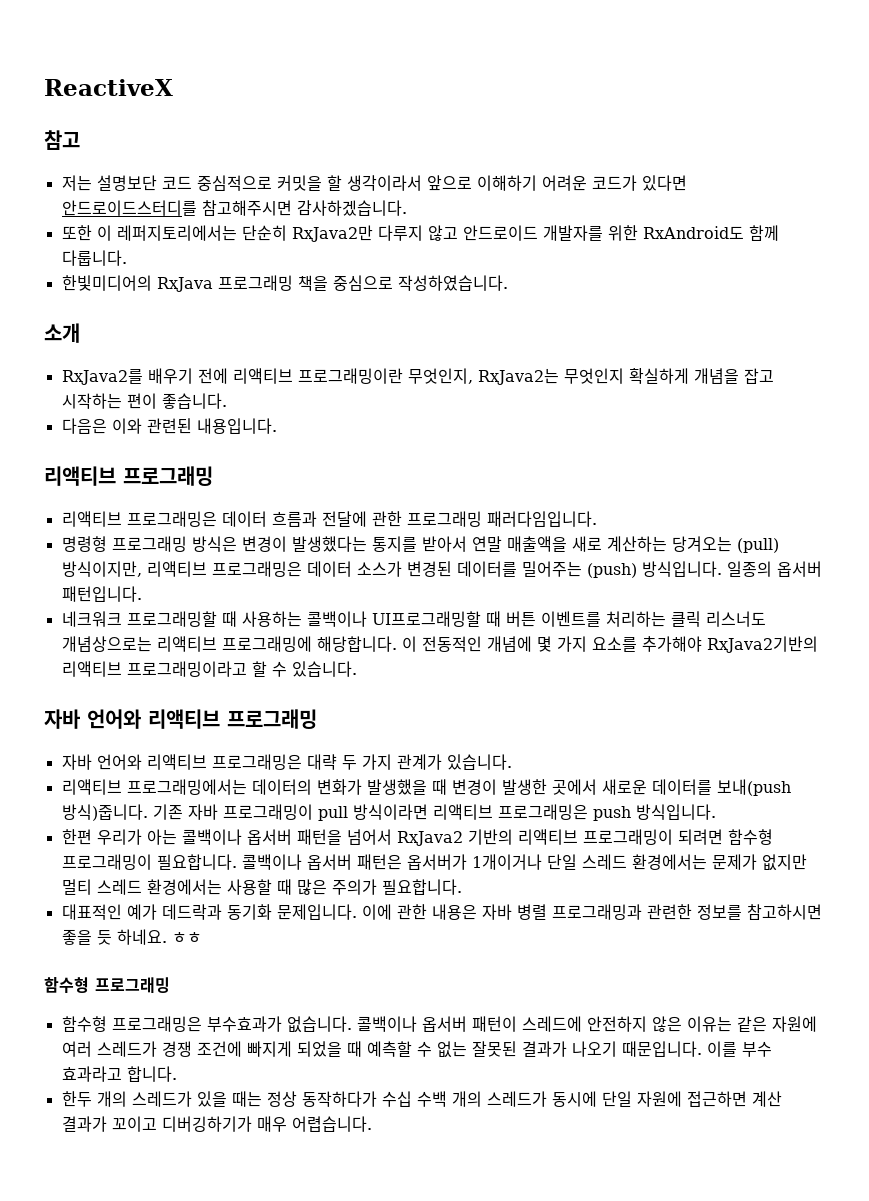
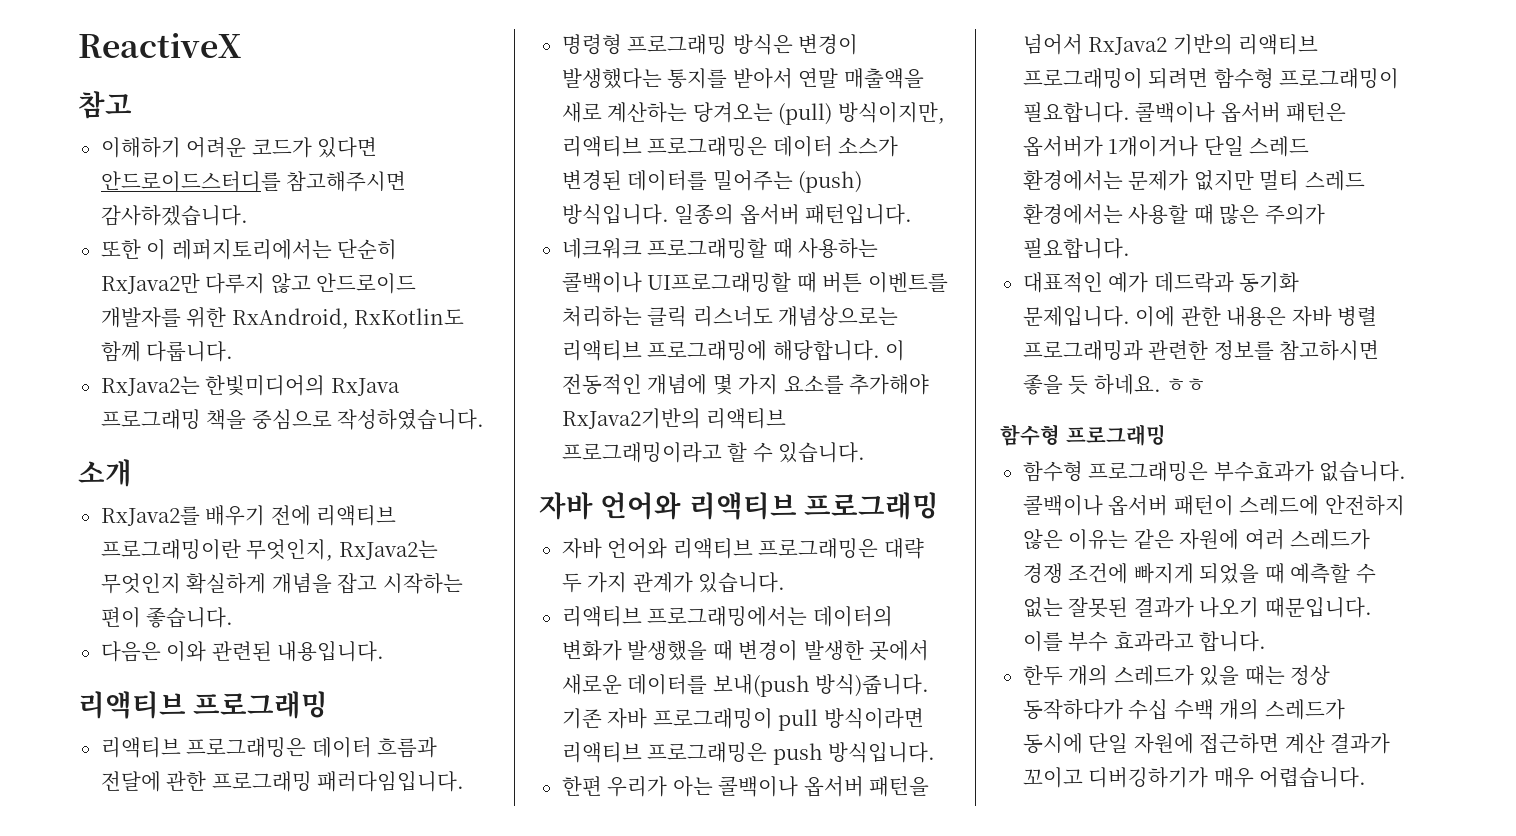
- 저는 설명보단 코드 중심적으로 커밋을 할 생각이라서 앞으로 이해하기 어려운 코드가 있다면 안드로이드스터디를 참고해주시면 감사하겠습니다.
+ 이해하기 어려운 코드가 있다면 안드로이드스터디를 참고해주시면 감사하겠습니다.
- 또한 이 레퍼지토리에서는 단순히 RxJava2만 다루지 않고 안드로이드 개발자를 위한 RxAndroid도 함께 다룹니다.
+ 또한 이 레퍼지토리에서는 단순히 RxJava2만 다루지 않고 안드로이드 개발자를 위한 RxAndroid, RxKotlin도 함께 다룹니다.
- 한빛미디어의 RxJava 프로그래밍 책을 중심으로 작성하였습니다.
+ RxJava2는 한빛미디어의 RxJava 프로그래밍 책을 중심으로 작성하였습니다.

